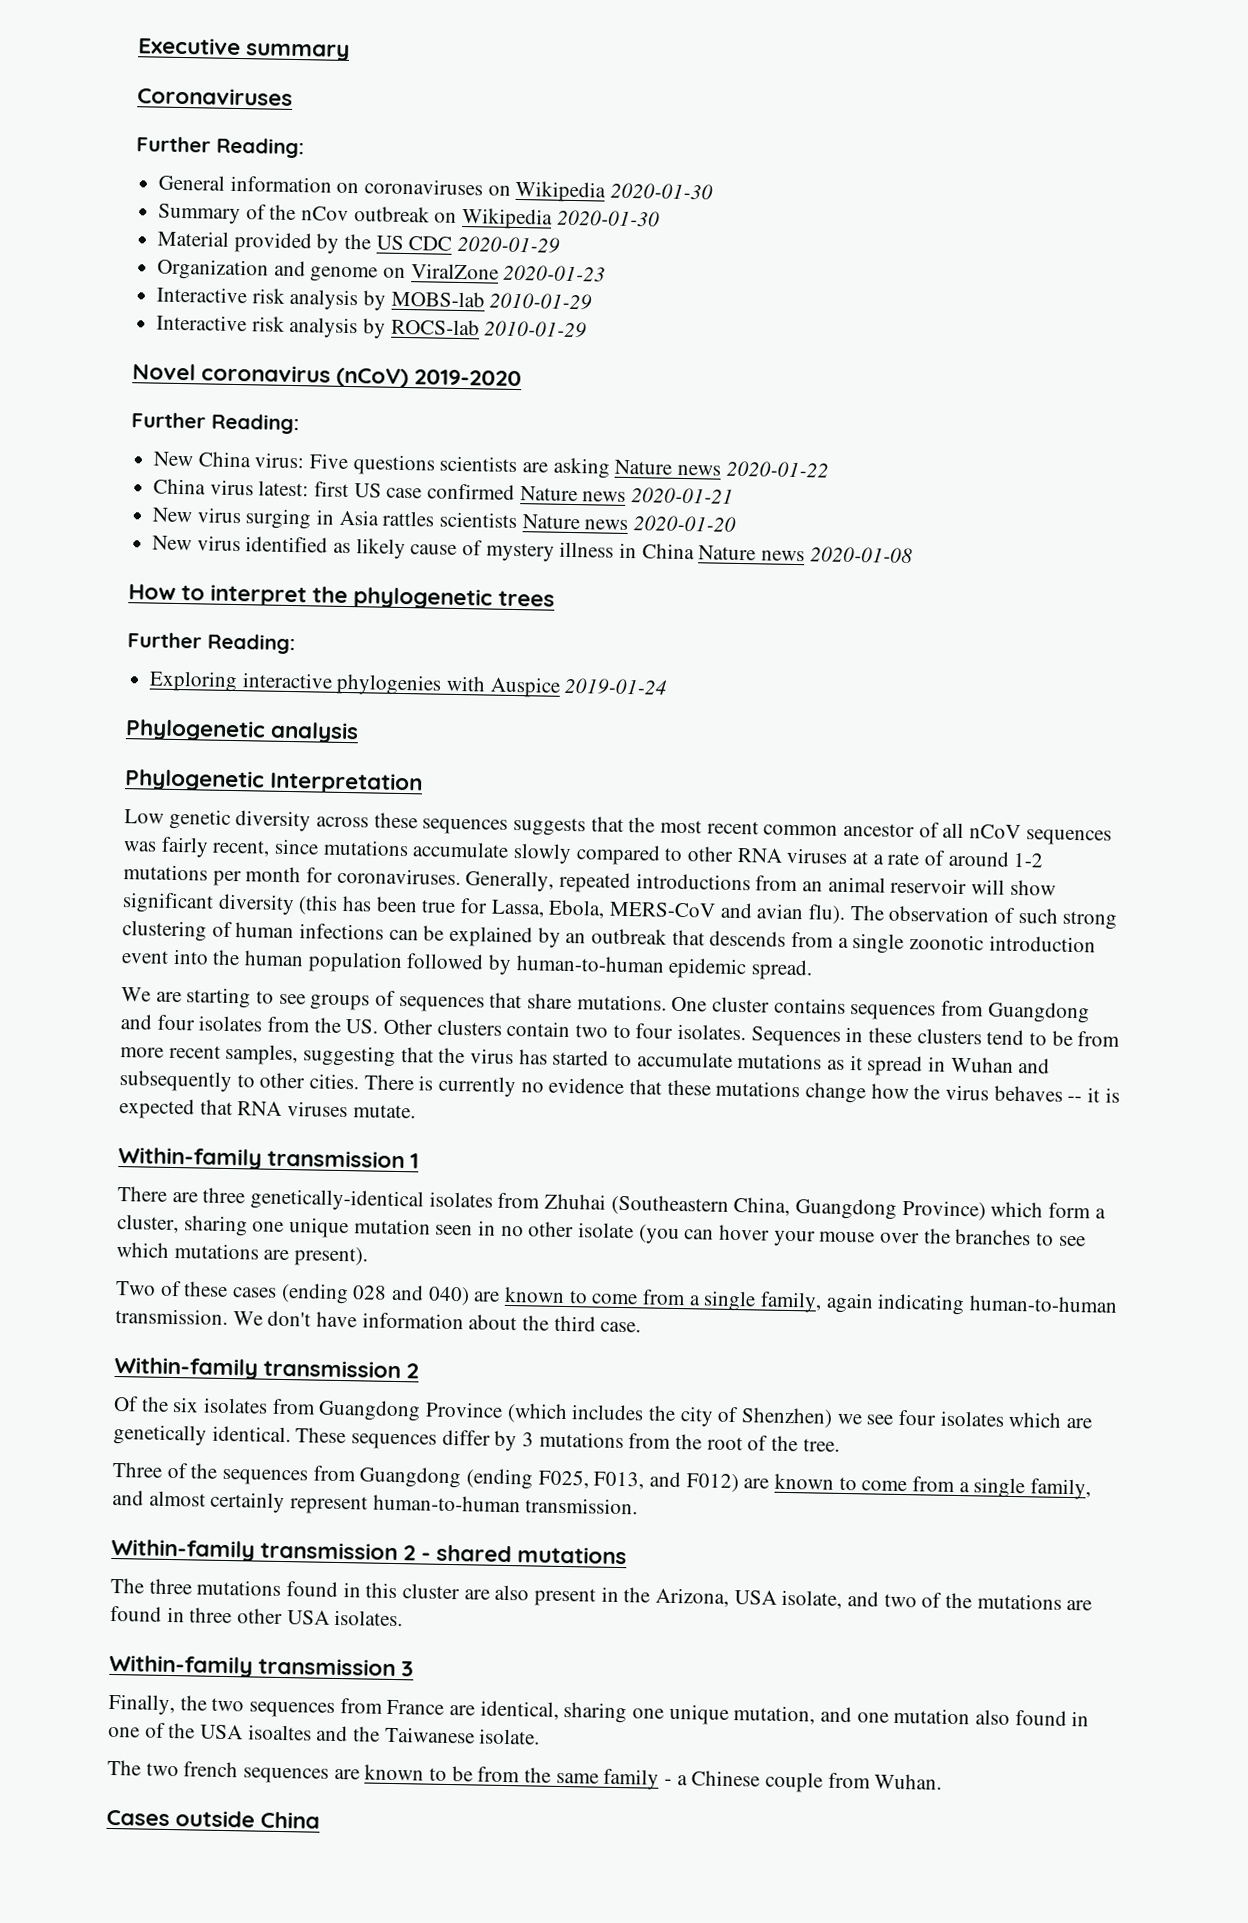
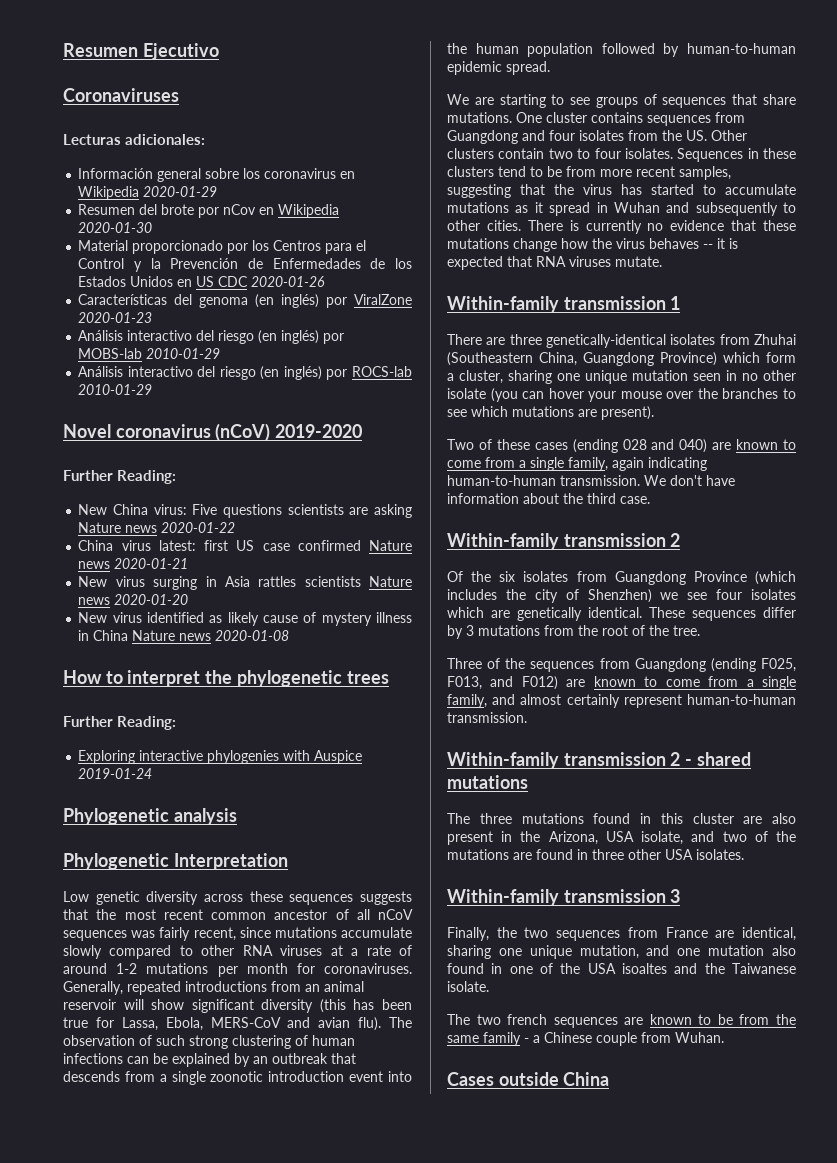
- Executive summary
+ Resumen Ejecutivo
  Coronaviruses
- Further Reading:
- General information on coronaviruses on Wikipedia 2020-01-30
- Summary of the nCov outbreak on Wikipedia 2020-01-30
- Material provided by the US CDC 2020-01-29
- Organization and genome on ViralZone 2020-01-23
- Interactive risk analysis by MOBS-lab 2010-01-29
- Interactive risk analysis by ROCS-lab 2010-01-29
+ Lecturas adicionales:
+ Información general sobre los coronavirus en Wikipedia 2020-01-29
+ Resumen del brote por nCov en Wikipedia 2020-01-30
+ Material proporcionado por los Centros para el Control y la Prevención de Enfermedades de los Estados Unidos en US CDC 2020-01-26
+ Características del genoma (en inglés) por ViralZone 2020-01-23
+ Análisis interactivo del riesgo (en inglés) por MOBS-lab 2010-01-29
+ Análisis interactivo del riesgo (en inglés) por ROCS-lab 2010-01-29

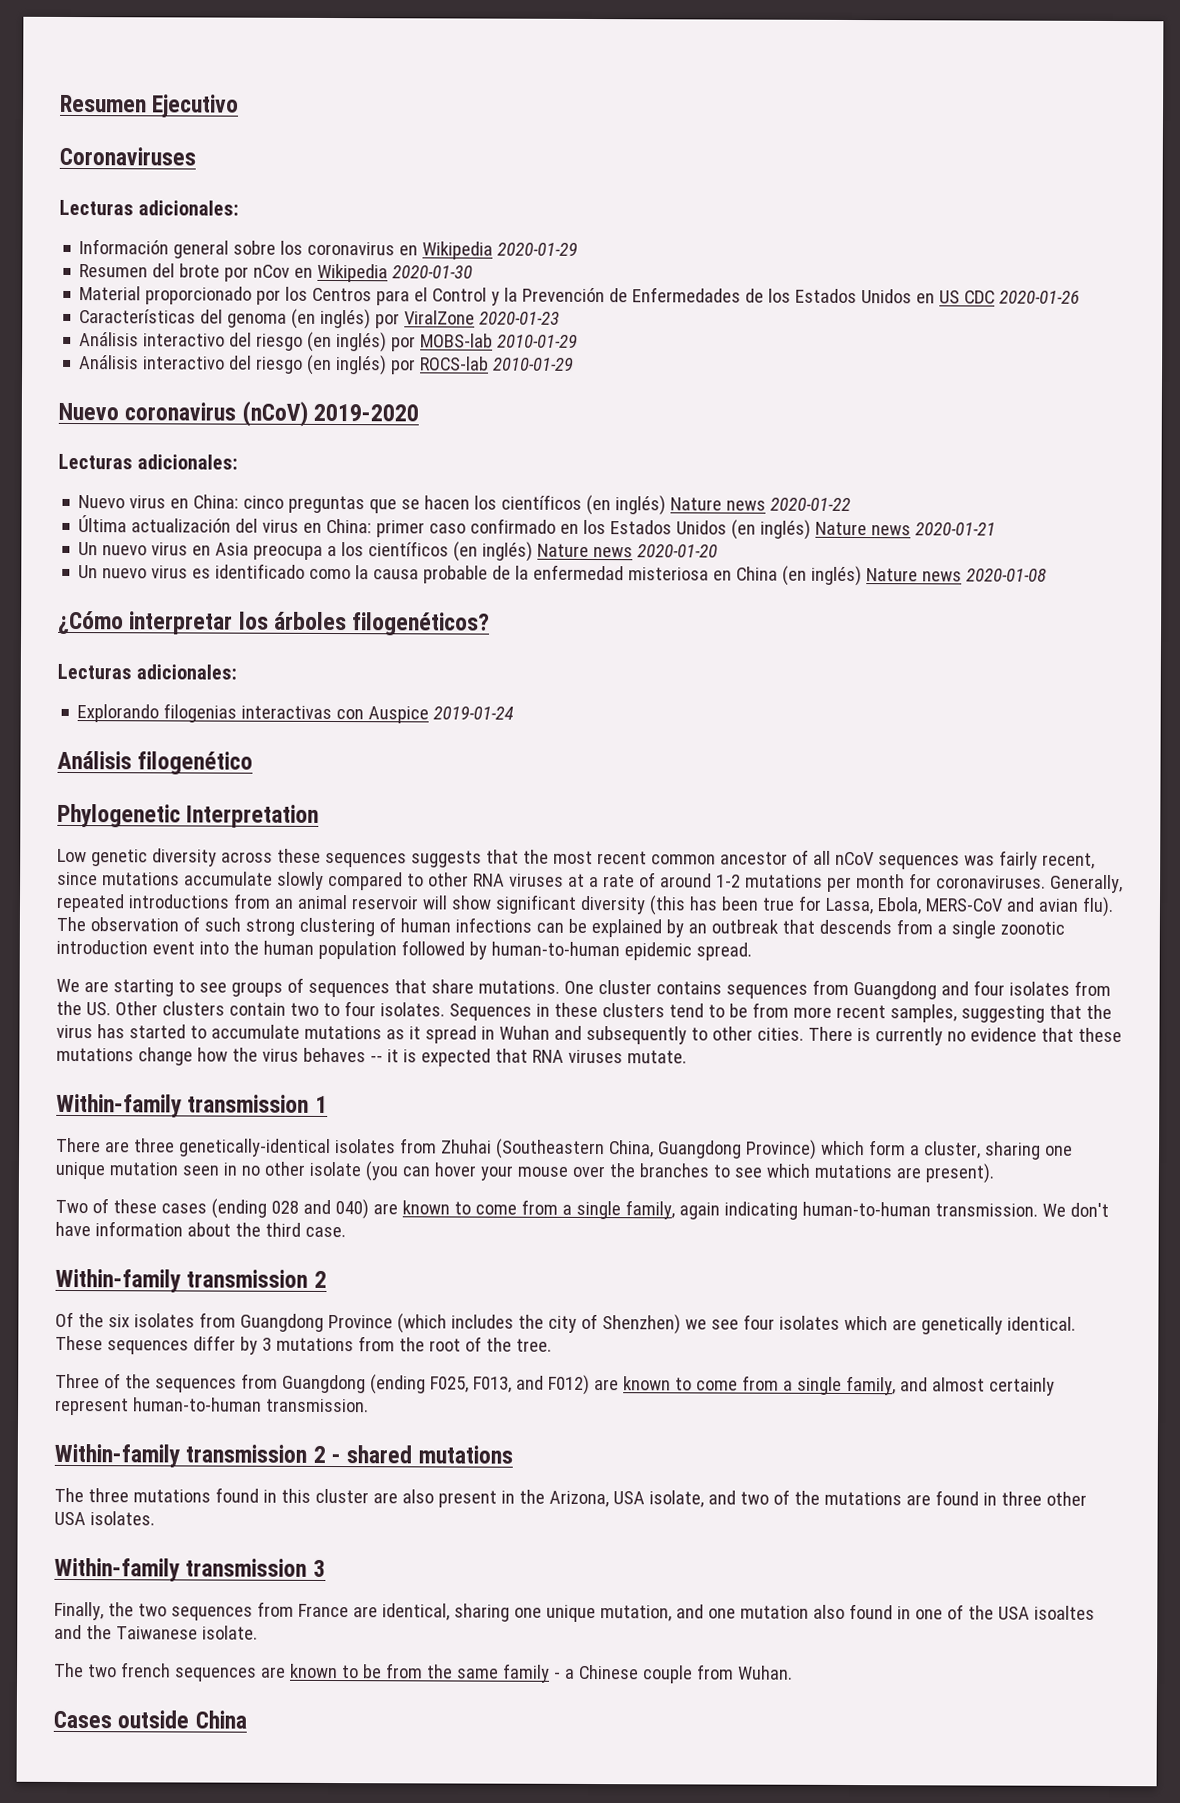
- Novel coronavirus (nCoV) 2019-2020
- Further Reading:
- New China virus: Five questions scientists are asking Nature news 2020-01-22
- China virus latest: first US case confirmed Nature news 2020-01-21
- New virus surging in Asia rattles scientists Nature news 2020-01-20
- New virus identified as likely cause of mystery illness in China Nature news 2020-01-08
- How to interpret the phylogenetic trees
- Further Reading:
- Exploring interactive phylogenies with Auspice 2019-01-24
+ Nuevo coronavirus (nCoV) 2019-2020
+ Lecturas adicionales:
+ Nuevo virus en China: cinco preguntas que se hacen los científicos (en inglés) Nature news 2020-01-22
+ Última actualización del virus en China: primer caso confirmado en los Estados Unidos (en inglés) Nature news 2020-01-21
+ Un nuevo virus en Asia preocupa a los científicos (en inglés) Nature news 2020-01-20
+ Un nuevo virus es identificado como la causa probable de la enfermedad misteriosa en China (en inglés) Nature news 2020-01-08
+ ¿Cómo interpretar los árboles filogenéticos?
+ Lecturas adicionales:
+ Explorando filogenias interactivas con Auspice 2019-01-24
- Phylogenetic analysis
+ Análisis filogenético

